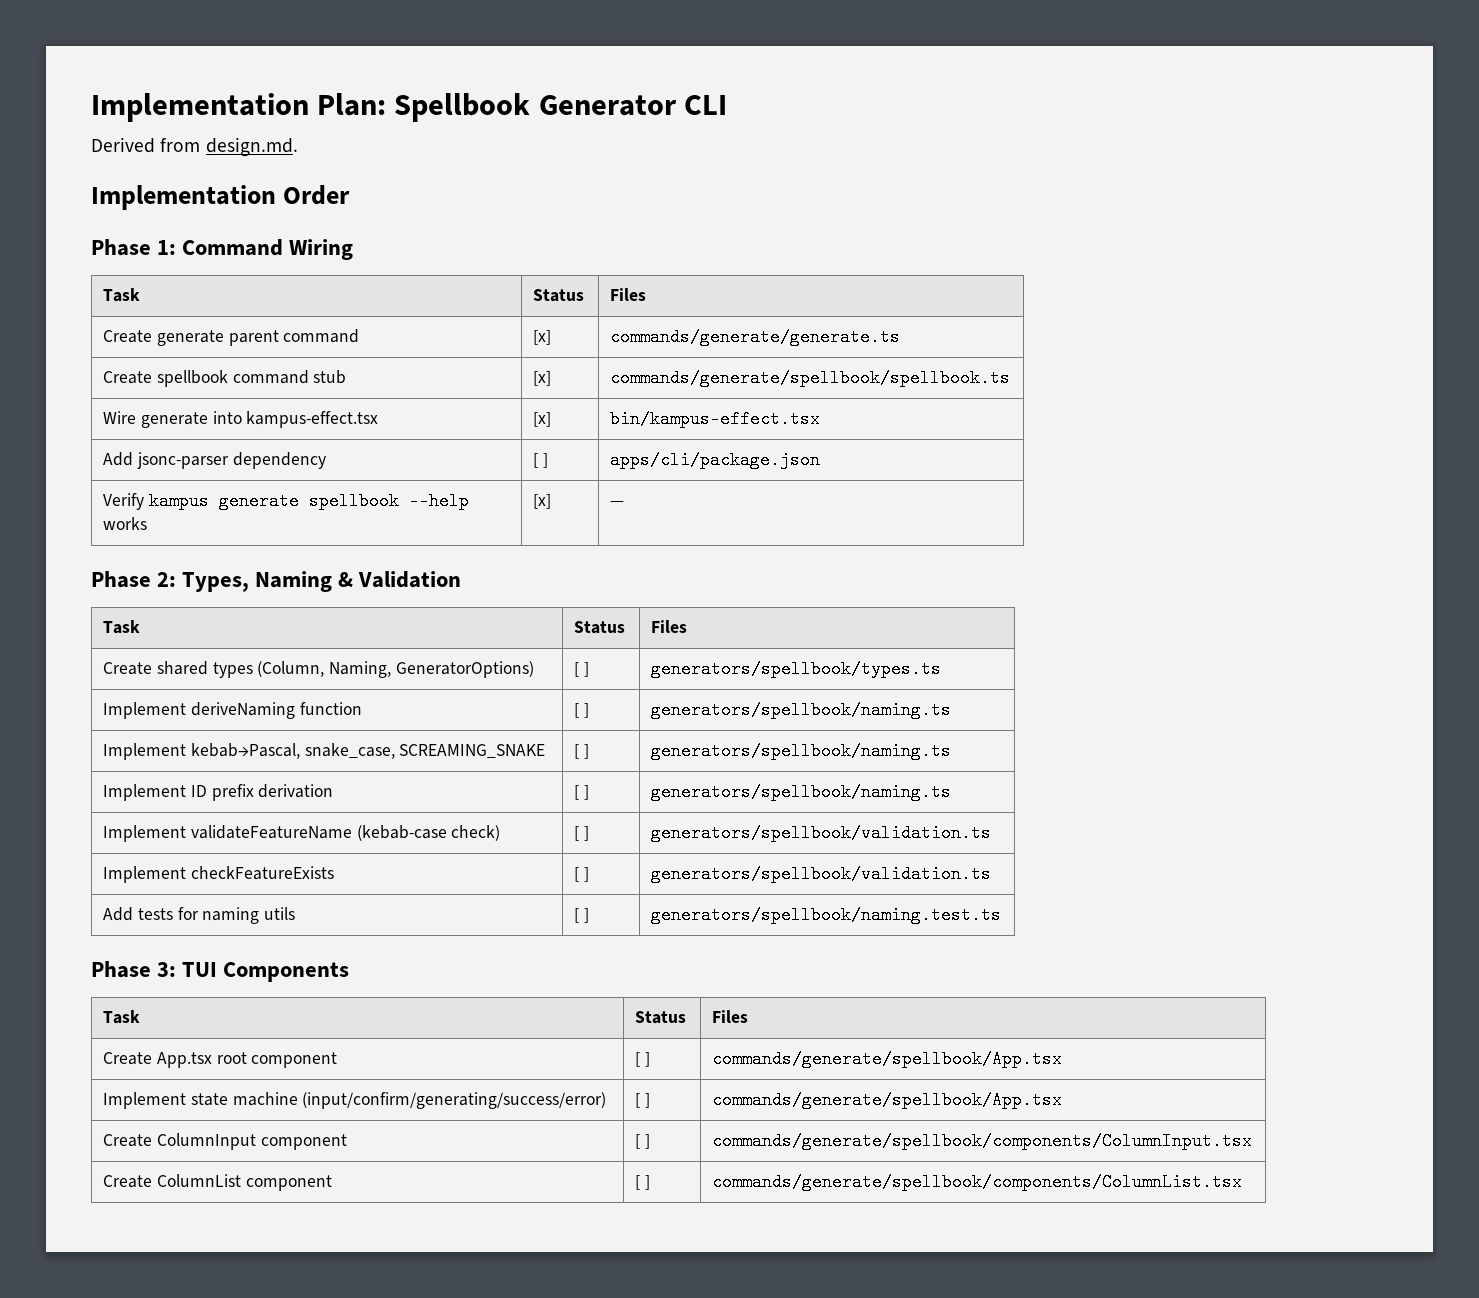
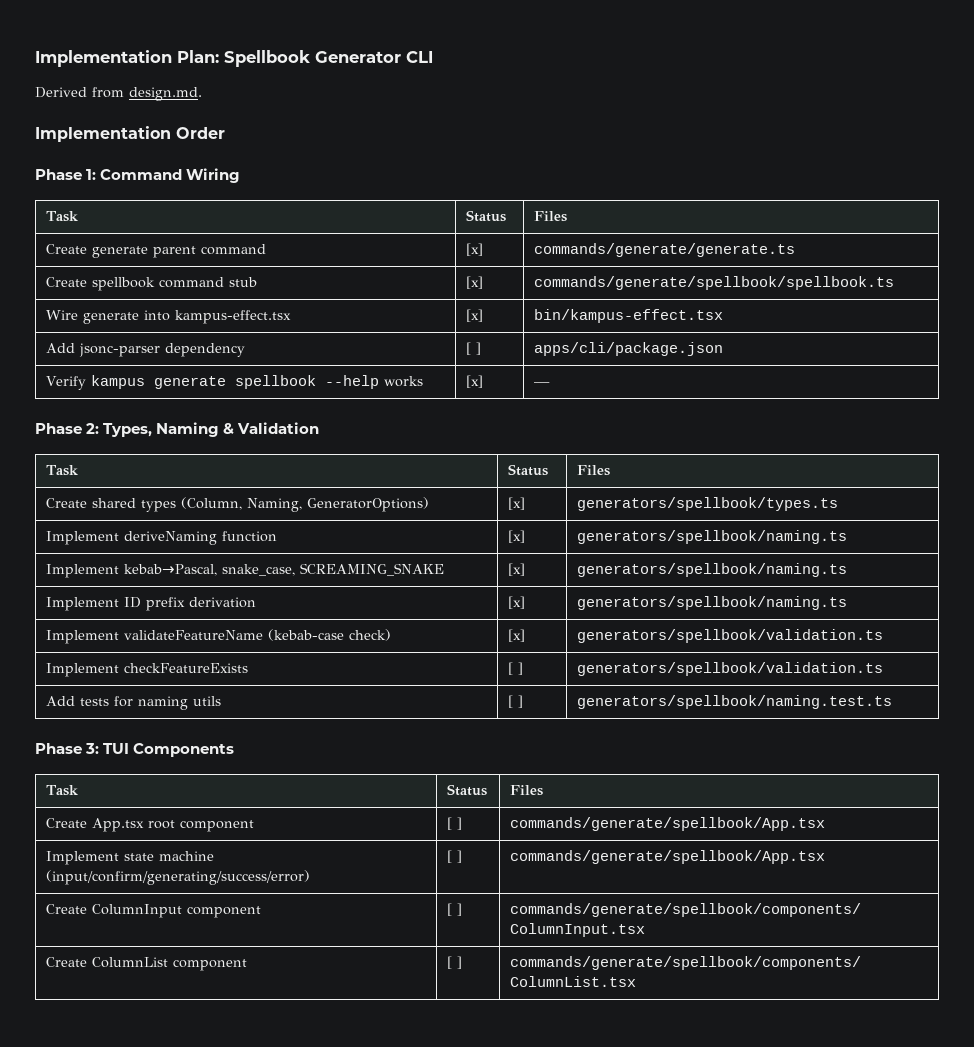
- Create shared types (Column, Naming, GeneratorOptions) | [ ] | generators/spellbook/types.ts
+ Create shared types (Column, Naming, GeneratorOptions) | [x] | generators/spellbook/types.ts
- Implement deriveNaming function | [ ] | generators/spellbook/naming.ts
+ Implement deriveNaming function | [x] | generators/spellbook/naming.ts
- Implement kebab→Pascal, snake_case, SCREAMING_SNAKE | [ ] | generators/spellbook/naming.ts
+ Implement kebab→Pascal, snake_case, SCREAMING_SNAKE | [x] | generators/spellbook/naming.ts
- Implement ID prefix derivation | [ ] | generators/spellbook/naming.ts
+ Implement ID prefix derivation | [x] | generators/spellbook/naming.ts
- Implement validateFeatureName (kebab-case check) | [ ] | generators/spellbook/validation.ts
+ Implement validateFeatureName (kebab-case check) | [x] | generators/spellbook/validation.ts

